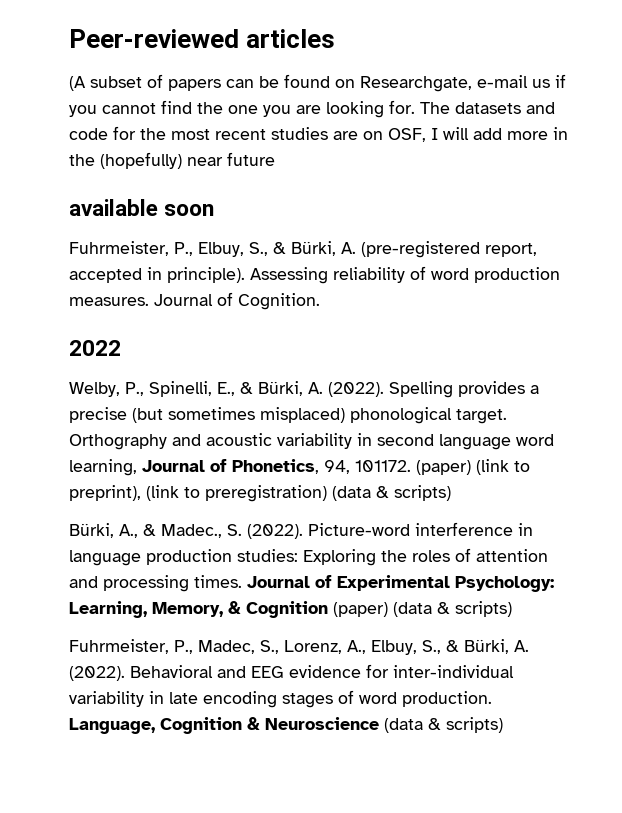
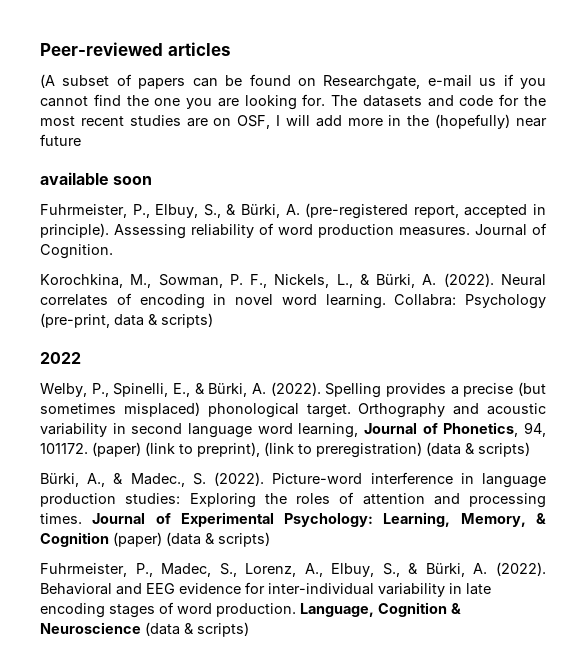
+ Korochkina, M., Sowman, P. F., Nickels, L., & Bürki, A. (2022). Neural correlates of encoding in novel word learning. Collabra: Psychology (pre-print, data & scripts)

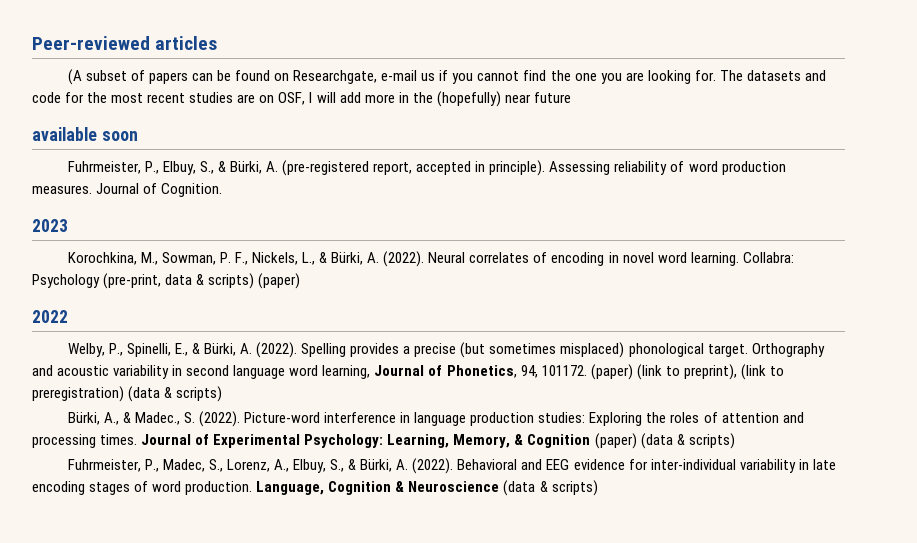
+ 2023
- Collabra: Psychology (pre-print, data & scripts)
+ Collabra: Psychology (pre-print, data & scripts) (paper)

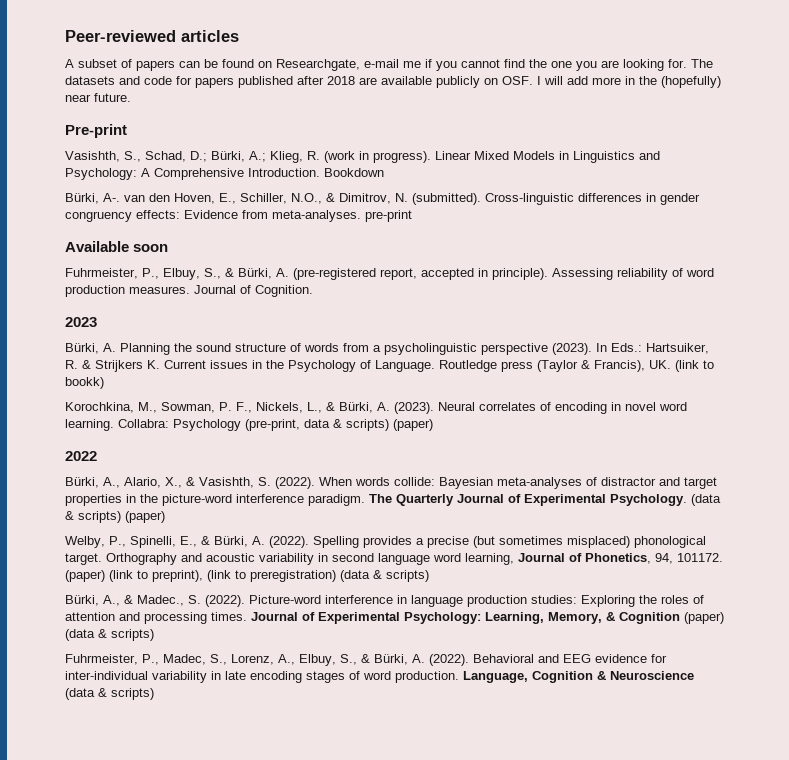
- (A subset of papers can be found on Researchgate, e-mail us if you cannot find the one you are looking for.
+ A subset of papers can be found on Researchgate, e-mail me if you cannot find the one you are looking for.
- The datasets and code for the most recent studies are on OSF, I will add more in the (hopefully) near future
- available soon
+ The datasets and code for papers published after 2018 are available publicly on OSF. I will add more in the (hopefully) near future.
+ Pre-print
+ Vasishth, S., Schad, D.; Bürki, A.; Klieg, R. (work in progress). Linear Mixed Models in Linguistics and Psychology: A Comprehensive Introduction. Bookdown
+ Bürki, A-. van den Hoven, E., Schiller, N.O., & Dimitrov, N. (submitted). Cross-linguistic differences in gender congruency effects: Evidence from meta-analyses. pre-print
+ Available soon
+ Bürki, A. Planning the sound structure of words from a psycholinguistic perspective (2023). In Eds.: Hartsuiker, R. & Strijkers K. Current issues in the Psychology of Language. Routledge press (Taylor & Francis), UK. (link to bookk)
- Korochkina, M., Sowman, P. F., Nickels, L., & Bürki, A. (2022).
+ Korochkina, M., Sowman, P. F., Nickels, L., & Bürki, A. (2023).
+ Bürki, A., Alario, X., & Vasishth, S. (2022). When words collide: Bayesian meta-analyses of distractor and target properties in the picture-word interference paradigm. The Quarterly Journal of Experimental Psychology. (data & scripts) (paper)

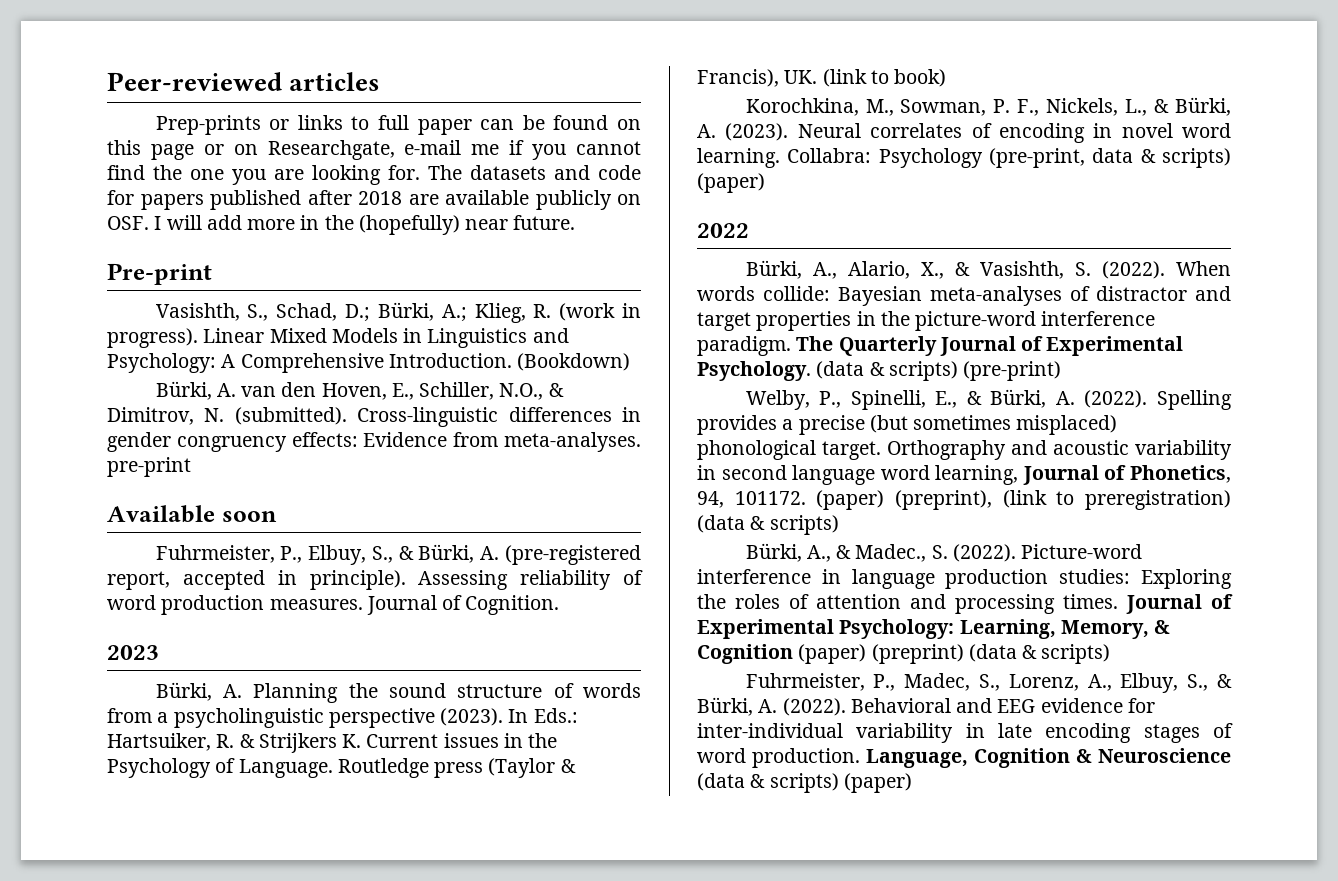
- A subset of papers can be found on Researchgate, e-mail me if you cannot find the one you are looking for.
+ Prep-prints or links to full paper can be found on this page or on Researchgate, e-mail me if you cannot find the one you are looking for.
- Bookdown
- Bürki, A-. van den Hoven, E., Schiller, N.O., & Dimitrov, N. (submitted).
+ (Bookdown)
+ Bürki, A. van den Hoven, E., Schiller, N.O., & Dimitrov, N. (submitted).
- Routledge press (Taylor & Francis), UK. (link to bookk)
+ Routledge press (Taylor & Francis), UK. (link to book)
- (data & scripts) (paper)
+ (data & scripts) (pre-print)
- (paper) (link to preprint), (link to preregistration) (data & scripts)
+ (paper) (preprint), (link to preregistration) (data & scripts)
- Journal of Experimental Psychology: Learning, Memory, & Cognition (paper) (data & scripts)
+ Journal of Experimental Psychology: Learning, Memory, & Cognition (paper) (preprint) (data & scripts)
- Language, Cognition & Neuroscience (data & scripts)
+ Language, Cognition & Neuroscience (data & scripts) (paper)

